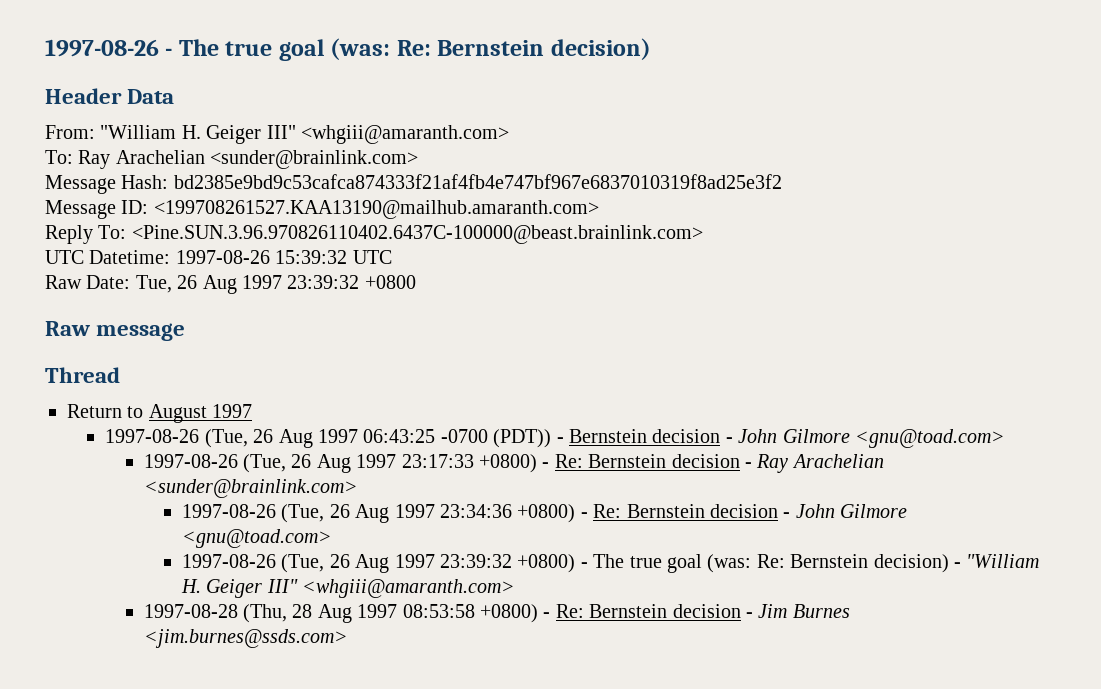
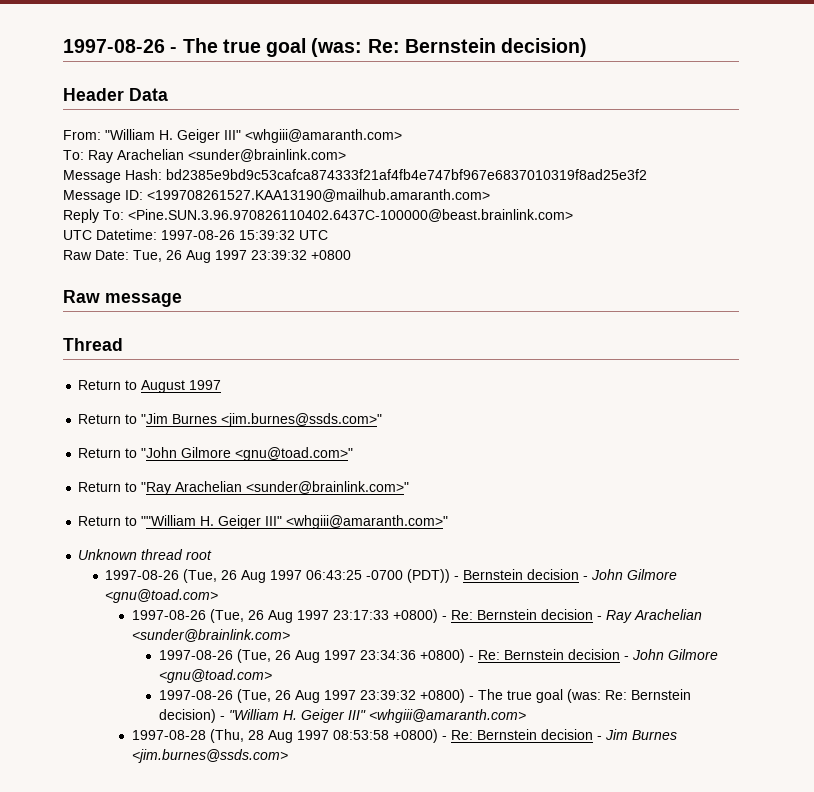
+ Return to "Jim Burnes <jim.burnes@ssds.com>"
+ Return to "John Gilmore <gnu@toad.com>"
+ Return to "Ray Arachelian <sunder@brainlink.com>"
+ Return to ""William H. Geiger III" <whgiii@amaranth.com>"
+ Unknown thread root

